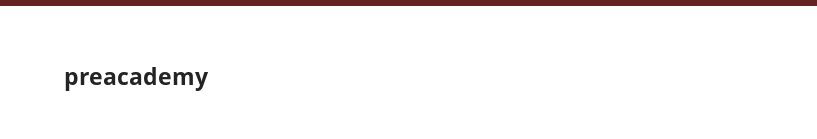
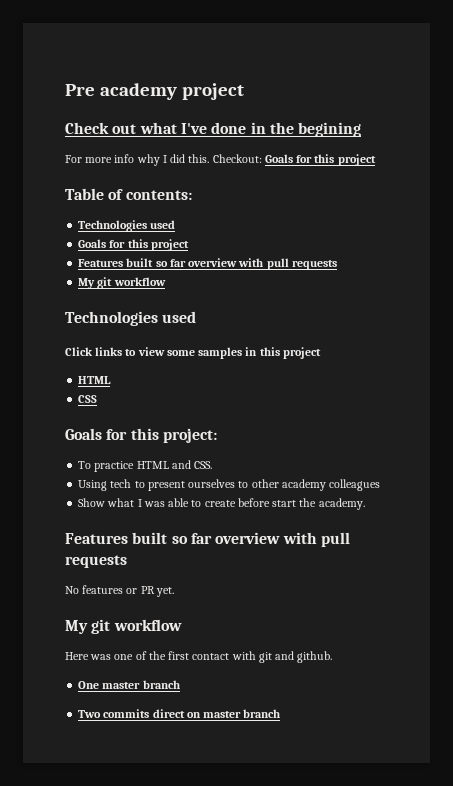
- preacademy
+ Pre academy project
+ Check out what I've done in the begining
+ For more info why I did this. Checkout: Goals for this project
+ Table of contents:
+ Technologies used
+ Goals for this project
+ Features built so far overview with pull requests
+ My git workflow
+ Technologies used
+ Click links to view some samples in this project
+ HTML
+ CSS
+ Goals for this project:
+ To practice HTML and CSS.
+ Using tech to present ourselves to other academy colleagues
+ Show what I was able to create before start the academy.
+ Features built so far overview with pull requests
+ No features or PR yet.
+ My git workflow
+ Here was one of the first contact with git and github.
+ One master branch
+ Two commits direct on master branch

